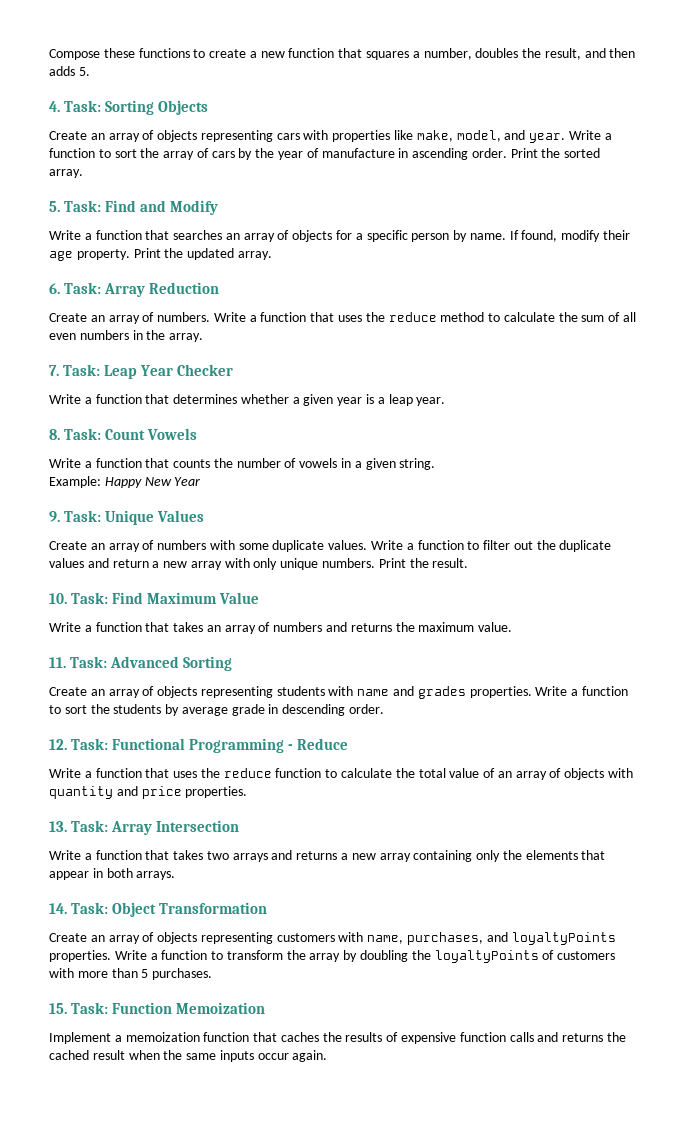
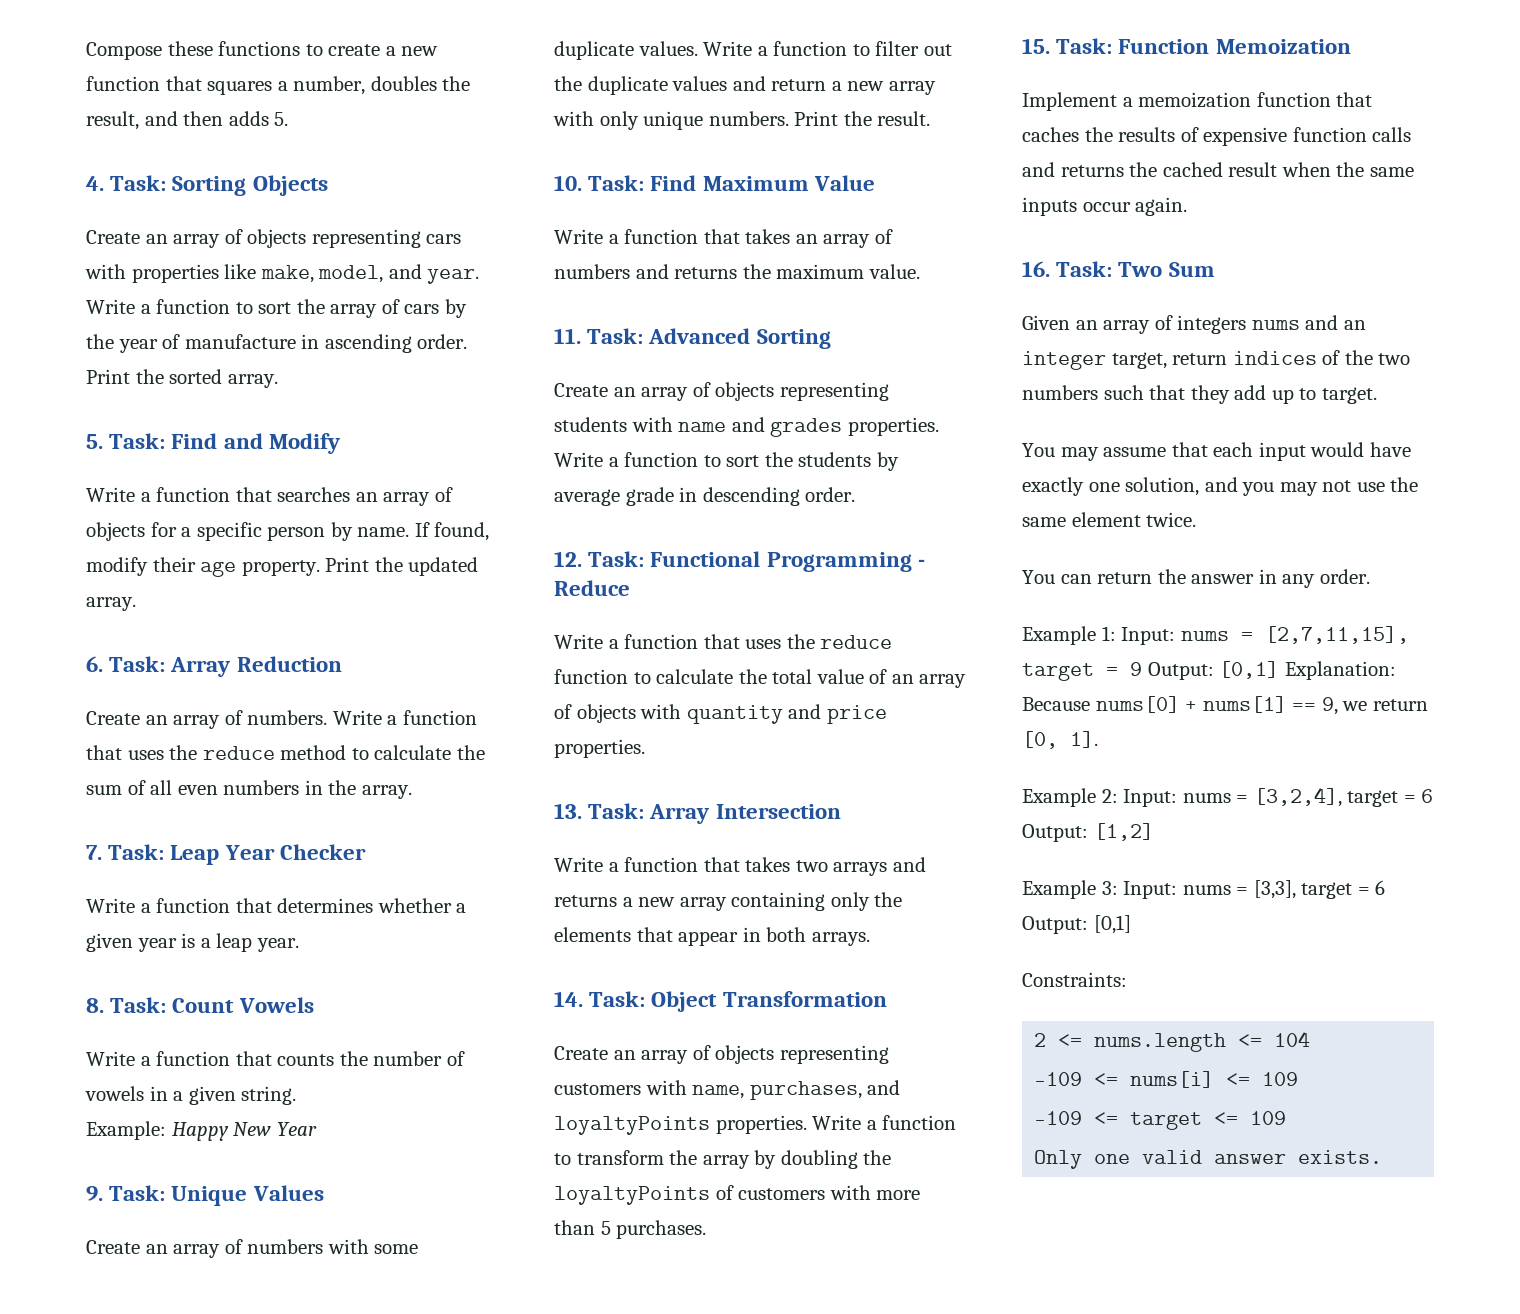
+ 16. Task: Two Sum
+ Given an array of integers nums and an integer target, return indices of the two numbers such that they add up to target.
+ You may assume that each input would have exactly one solution, and you may not use the same element twice.
+ You can return the answer in any order.
+ Example 1: Input: nums = [2,7,11,15], target = 9 Output: [0,1] Explanation: Because nums[0] + nums[1] == 9, we return [0, 1].
+ Example 2: Input: nums = [3,2,4], target = 6 Output: [1,2]
+ Example 3: Input: nums = [3,3], target = 6 Output: [0,1]
+ Constraints:
+ 2 <= nums.length <= 104
+ -109 <= nums[i] <= 109
+ -109 <= target <= 109
+ Only one valid answer exists.

